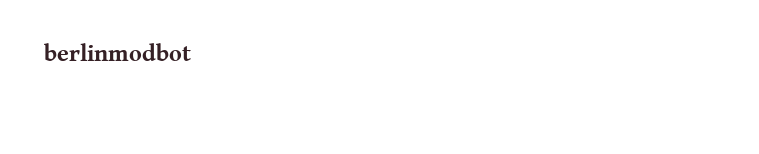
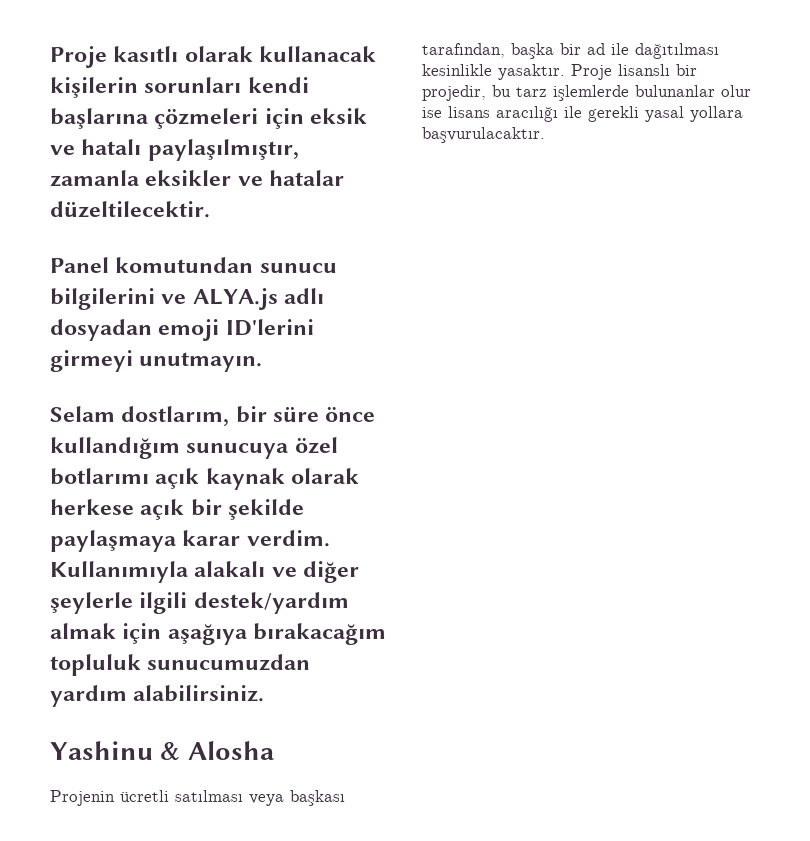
- berlinmodbot
+ Proje kasıtlı olarak kullanacak kişilerin sorunları kendi başlarına çözmeleri için eksik ve hatalı paylaşılmıştır, zamanla eksikler ve hatalar düzeltilecektir.
+ Panel komutundan sunucu bilgilerini ve ALYA.js adlı dosyadan emoji ID'lerini girmeyi unutmayın.
+ Selam dostlarım, bir süre önce kullandığım sunucuya özel botlarımı açık kaynak olarak herkese açık bir şekilde paylaşmaya karar verdim. Kullanımıyla alakalı ve diğer şeylerle ilgili destek/yardım almak için aşağıya bırakacağım topluluk sunucumuzdan yardım alabilirsiniz.
+ Yashinu & Alosha
+ Projenin ücretli satılması veya başkası tarafından, başka bir ad ile dağıtılması kesinlikle yasaktır. Proje lisanslı bir projedir, bu tarz işlemlerde bulunanlar olur ise lisans aracılığı ile gerekli yasal yollara başvurulacaktır.

